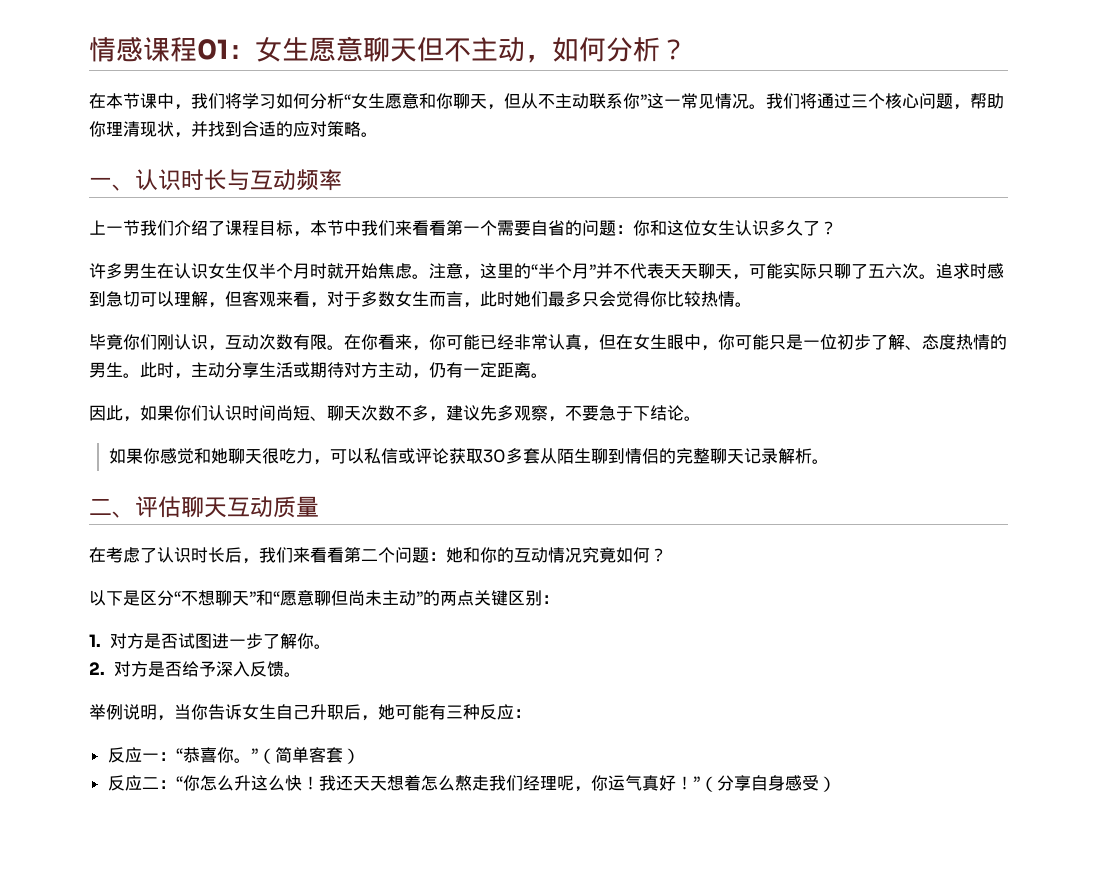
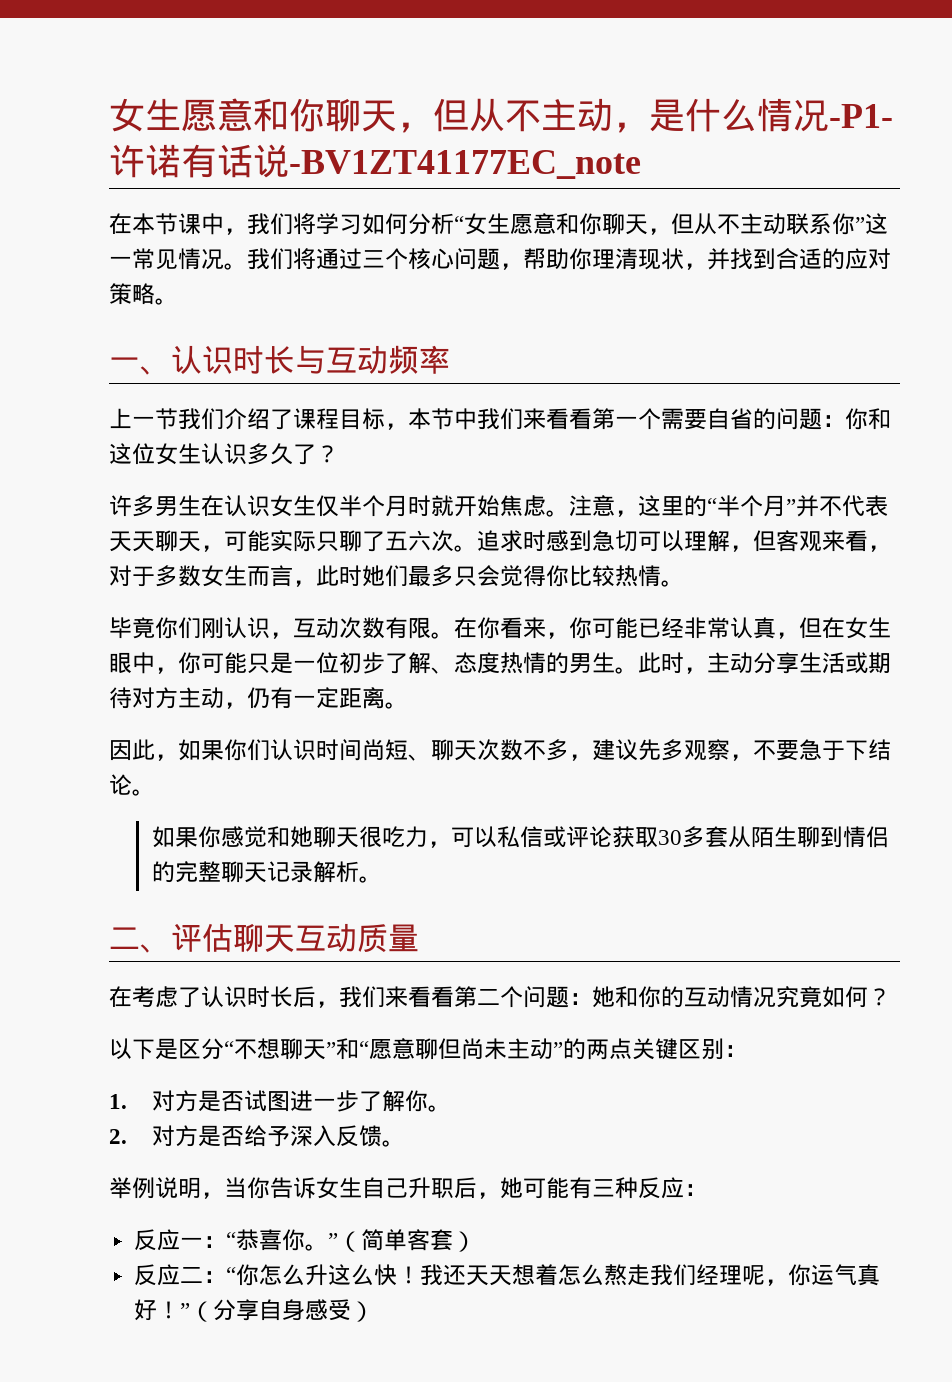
- 情感课程01：女生愿意聊天但不主动，如何分析？
+ 女生愿意和你聊天，但从不主动，是什么情况-P1-许诺有话说-BV1ZT41177EC_note

